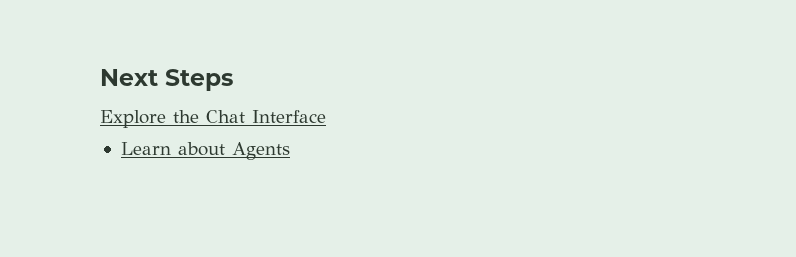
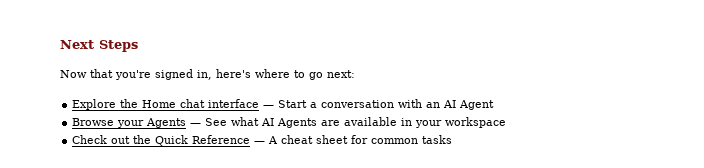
- Explore the Chat Interface
- Learn about Agents
+ Now that you're signed in, here's where to go next:
+ Explore the Home chat interface — Start a conversation with an AI Agent
+ Browse your Agents — See what AI Agents are available in your workspace
+ Check out the Quick Reference — A cheat sheet for common tasks

